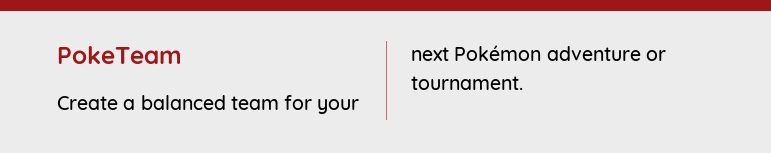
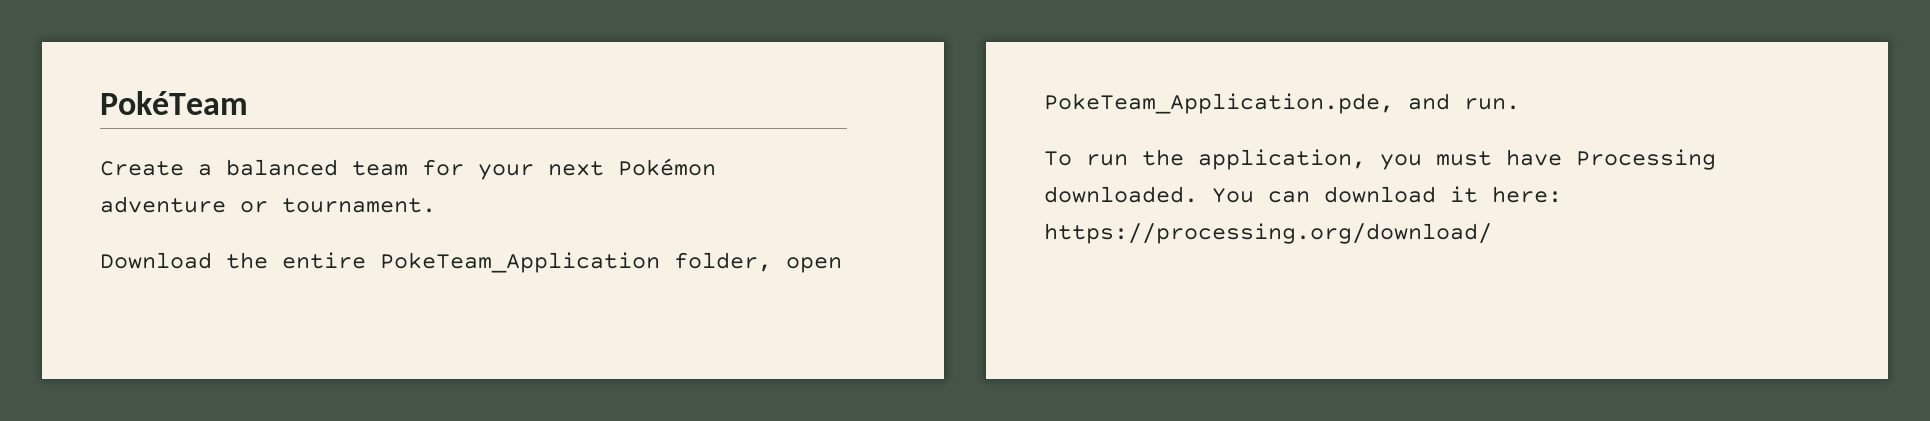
- PokeTeam
+ PokéTeam
+ Download the entire PokeTeam_Application folder, open PokeTeam_Application.pde, and run.
+ To run the application, you must have Processing downloaded. You can download it here: https://processing.org/download/

